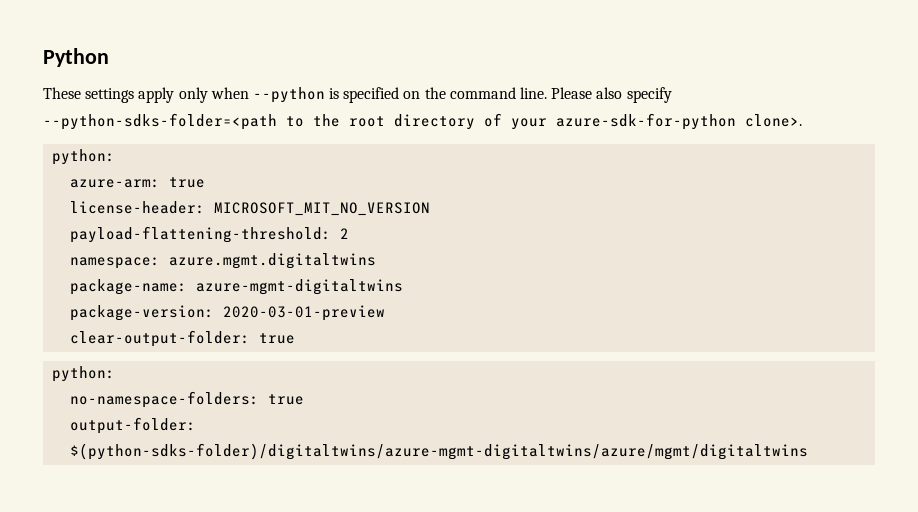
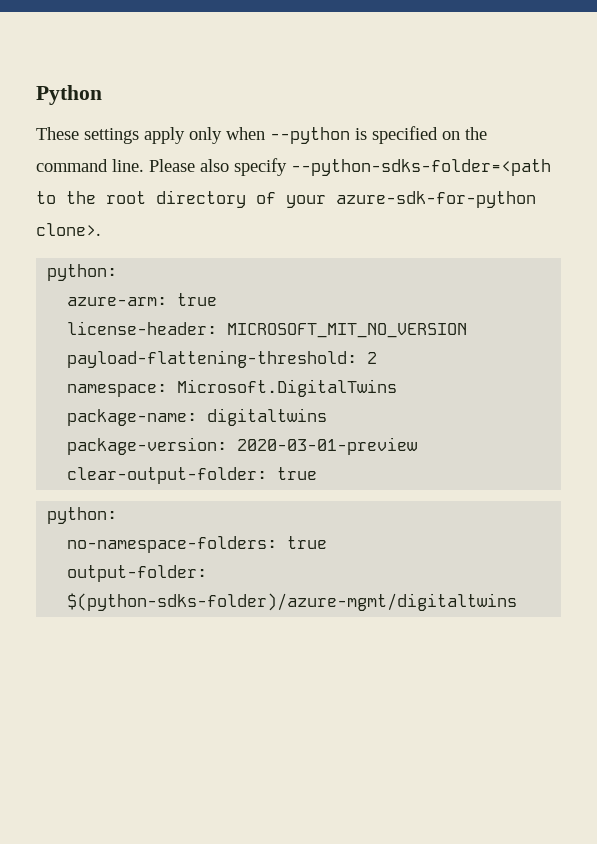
- namespace: azure.mgmt.digitaltwins
+ namespace: Microsoft.DigitalTwins
- package-name: azure-mgmt-digitaltwins
+ package-name: digitaltwins
- output-folder: $(python-sdks-folder)/digitaltwins/azure-mgmt-digitaltwins/azure/mgmt/digitaltwins
+ output-folder: $(python-sdks-folder)/azure-mgmt/digitaltwins

